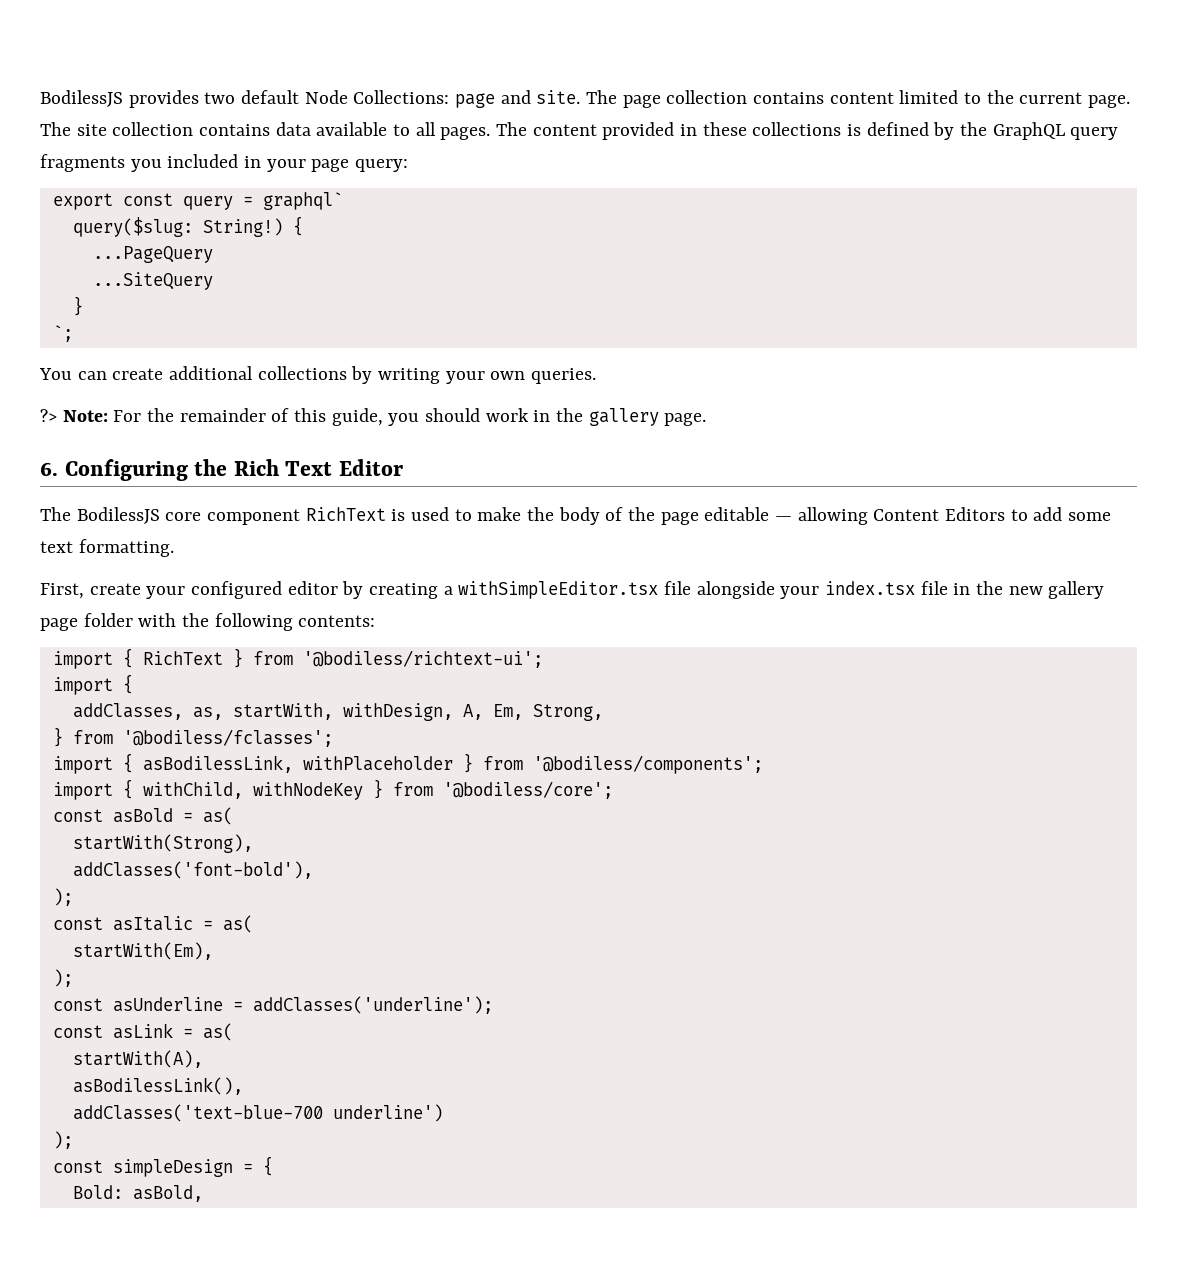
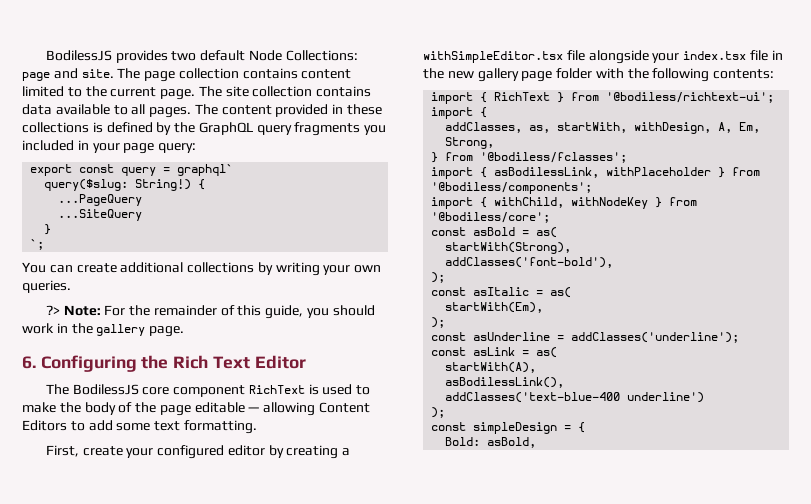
- addClasses('text-blue-700 underline')
+ addClasses('text-blue-400 underline')

